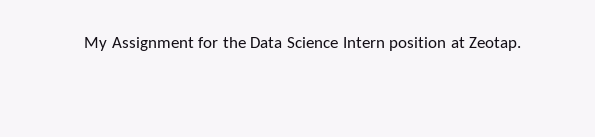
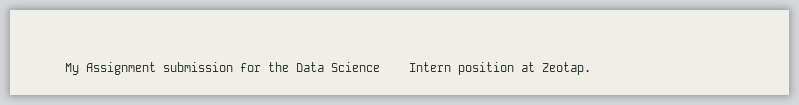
- My Assignment for the Data Science Intern position at Zeotap.
+ My Assignment submission for the Data Science Intern position at Zeotap.

